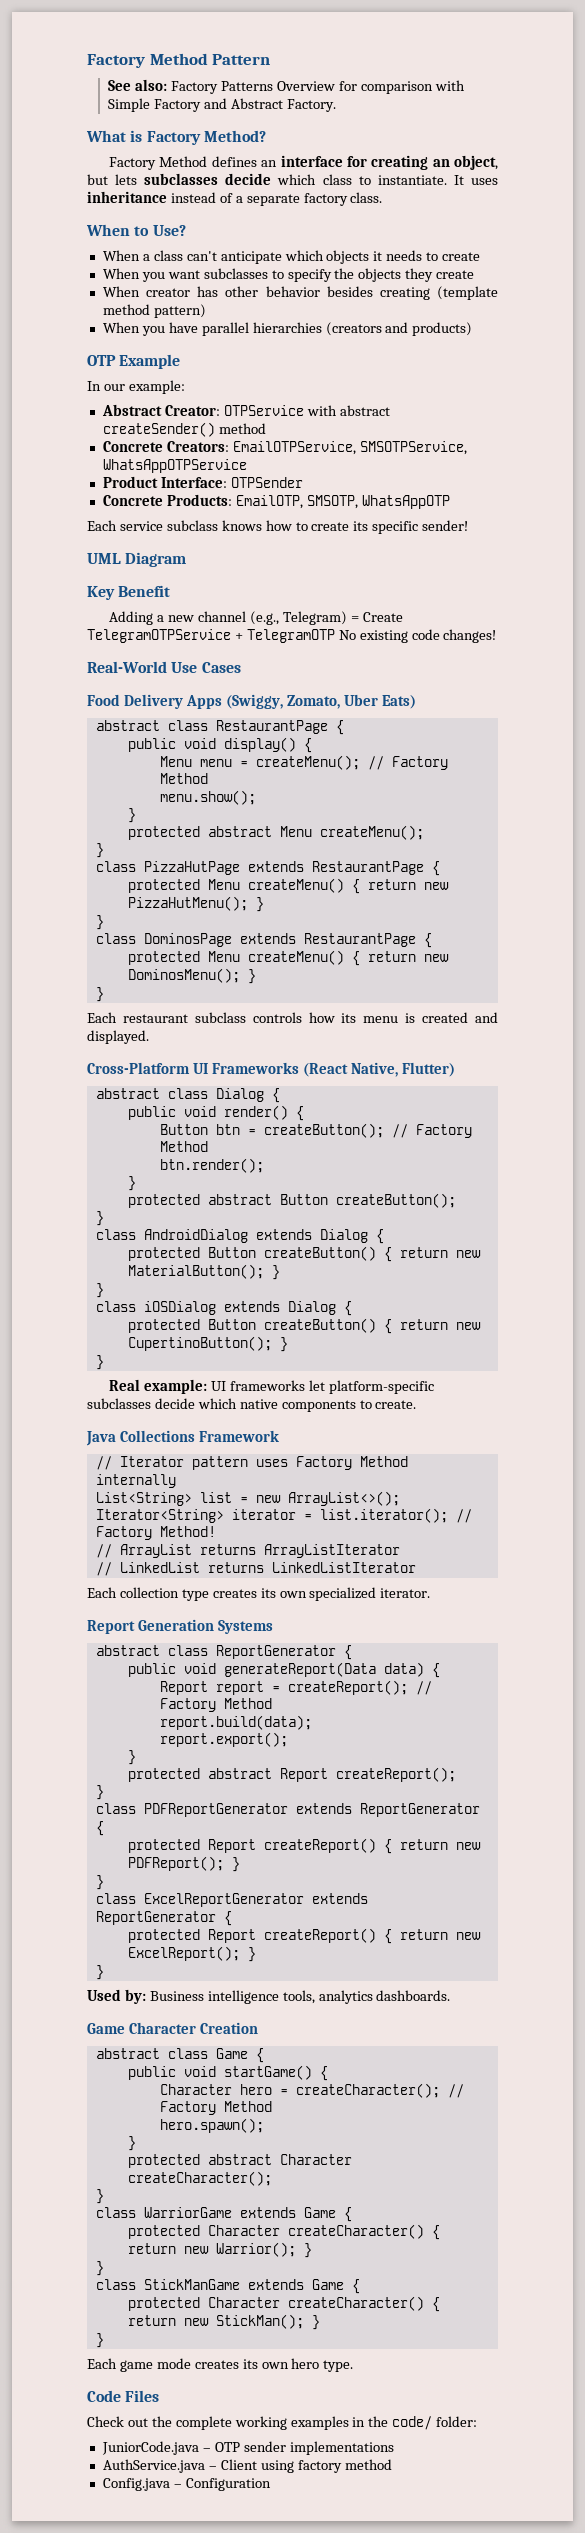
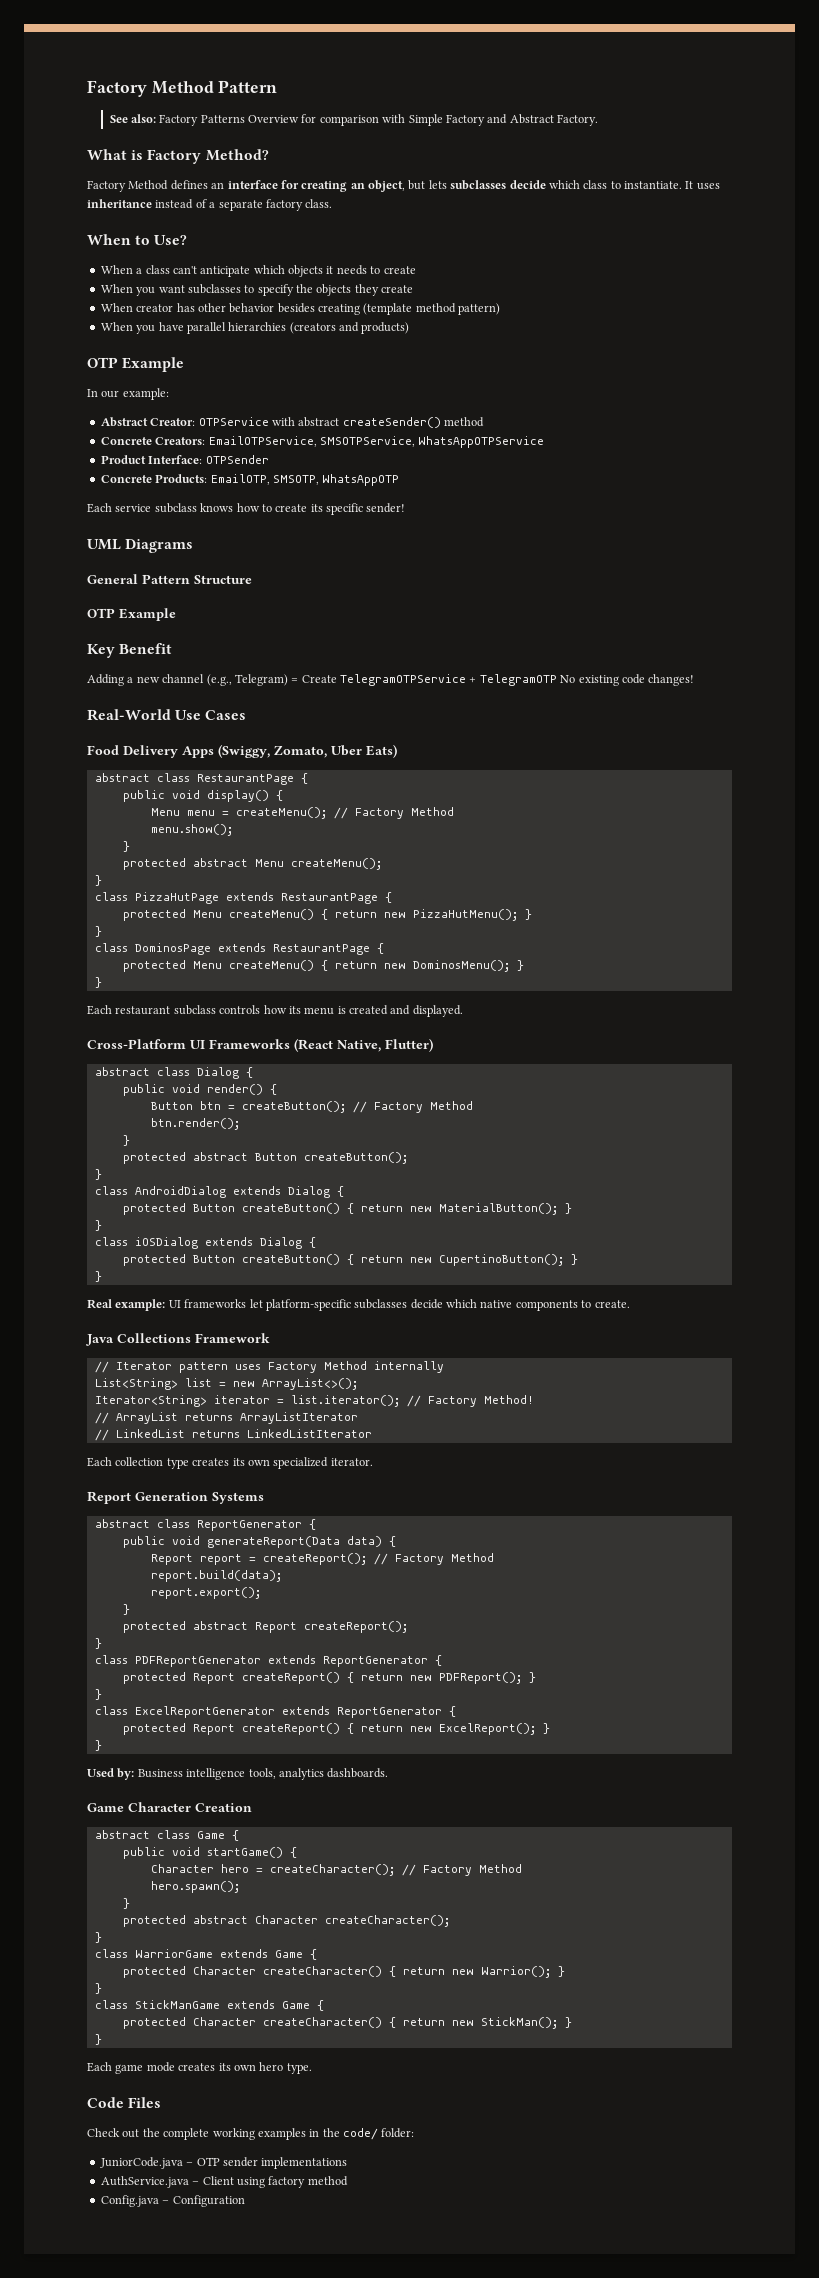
- UML Diagram
+ UML Diagrams
+ General Pattern Structure
+ OTP Example

